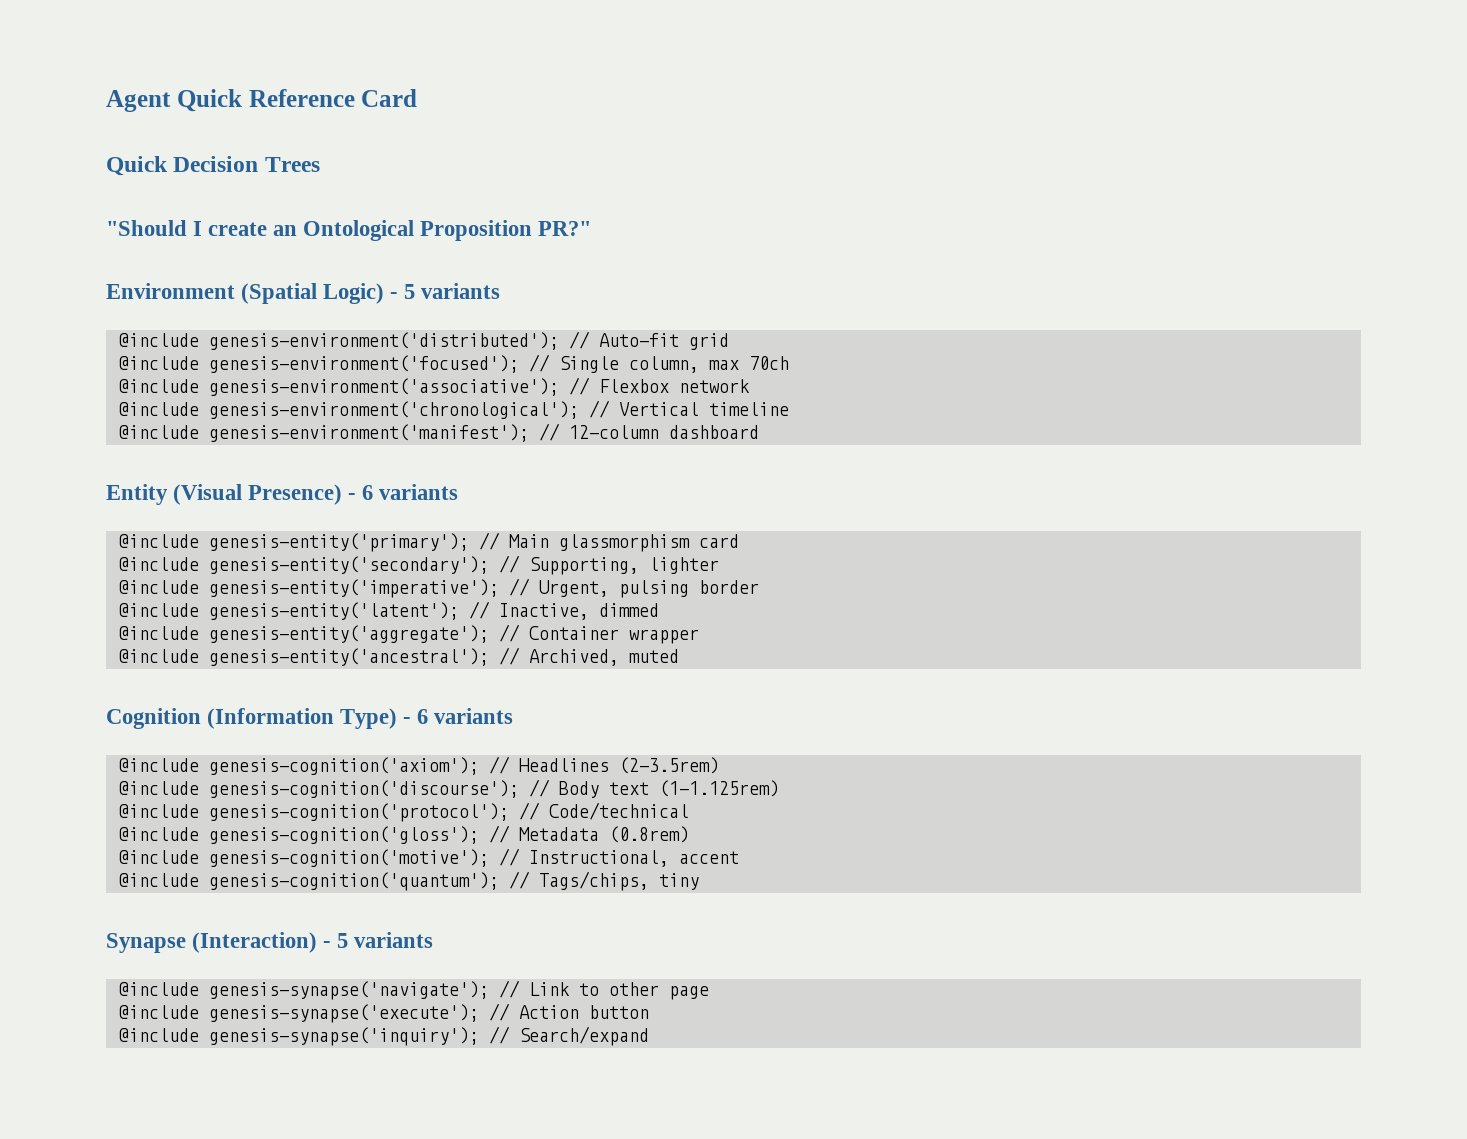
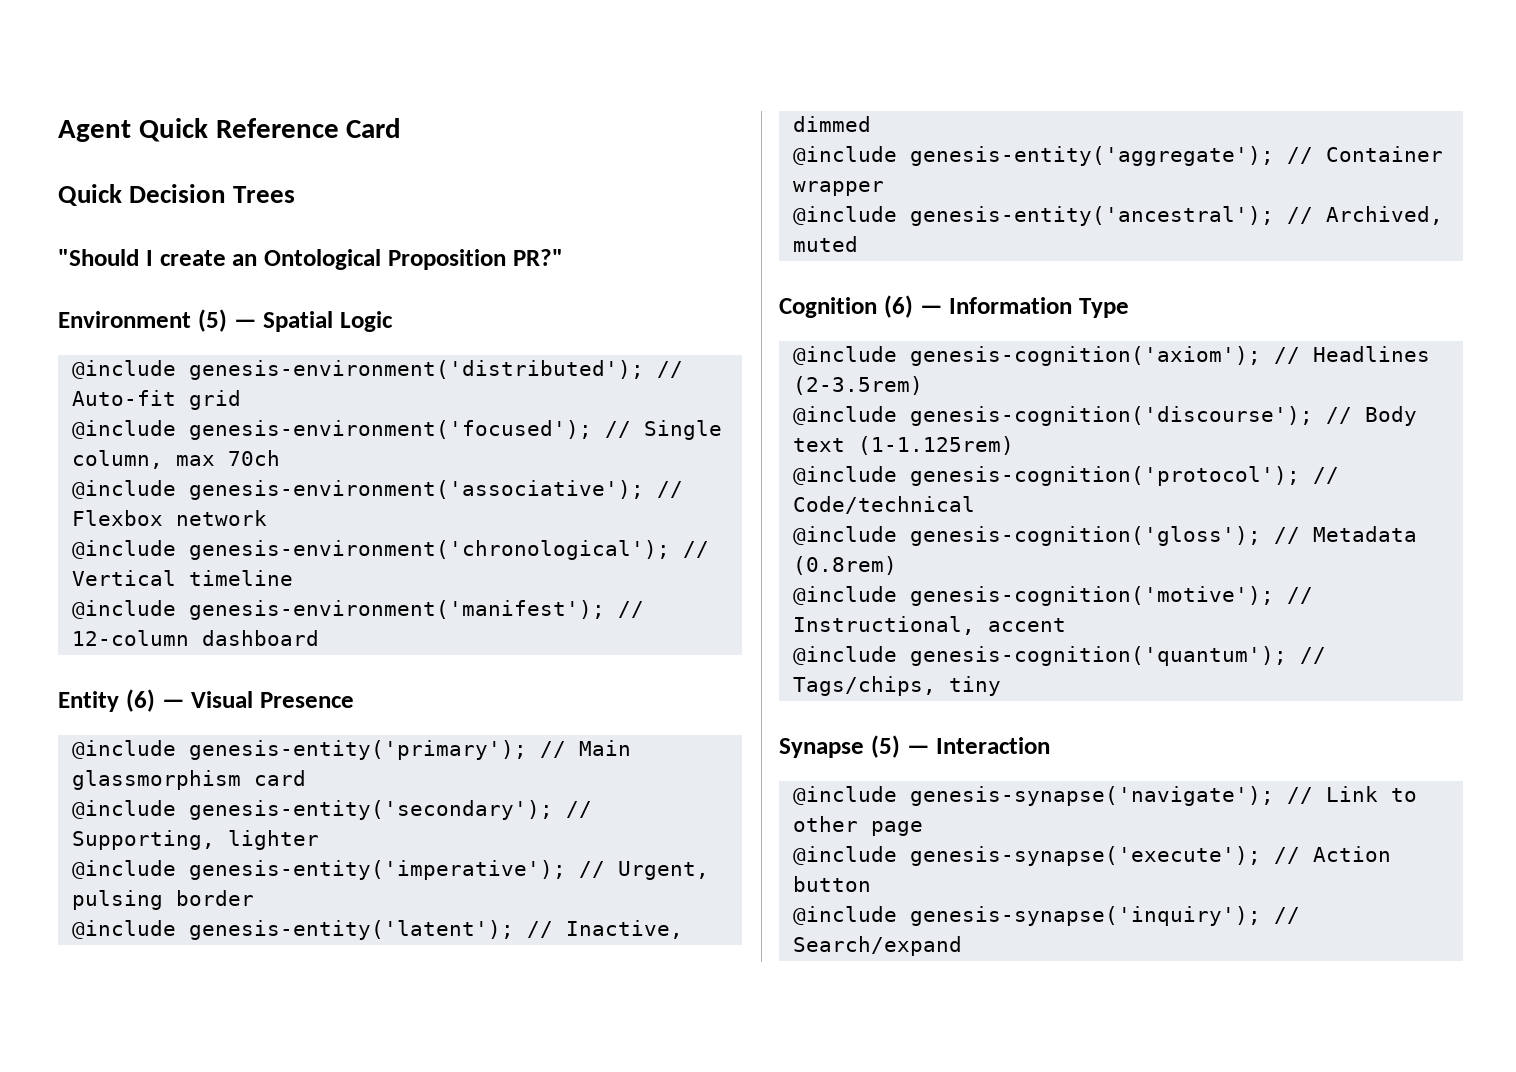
- Environment (Spatial Logic) - 5 variants
+ Environment (5) — Spatial Logic
- Entity (Visual Presence) - 6 variants
+ Entity (6) — Visual Presence
- Cognition (Information Type) - 6 variants
+ Cognition (6) — Information Type
- Synapse (Interaction) - 5 variants
+ Synapse (5) — Interaction

